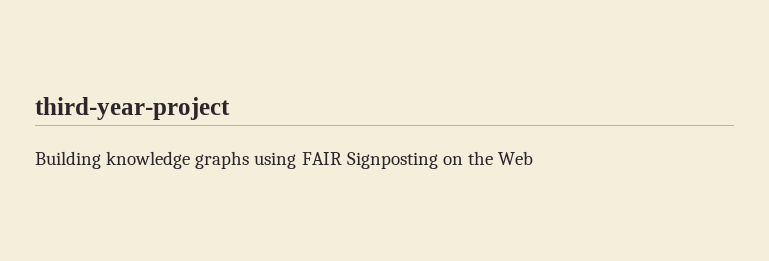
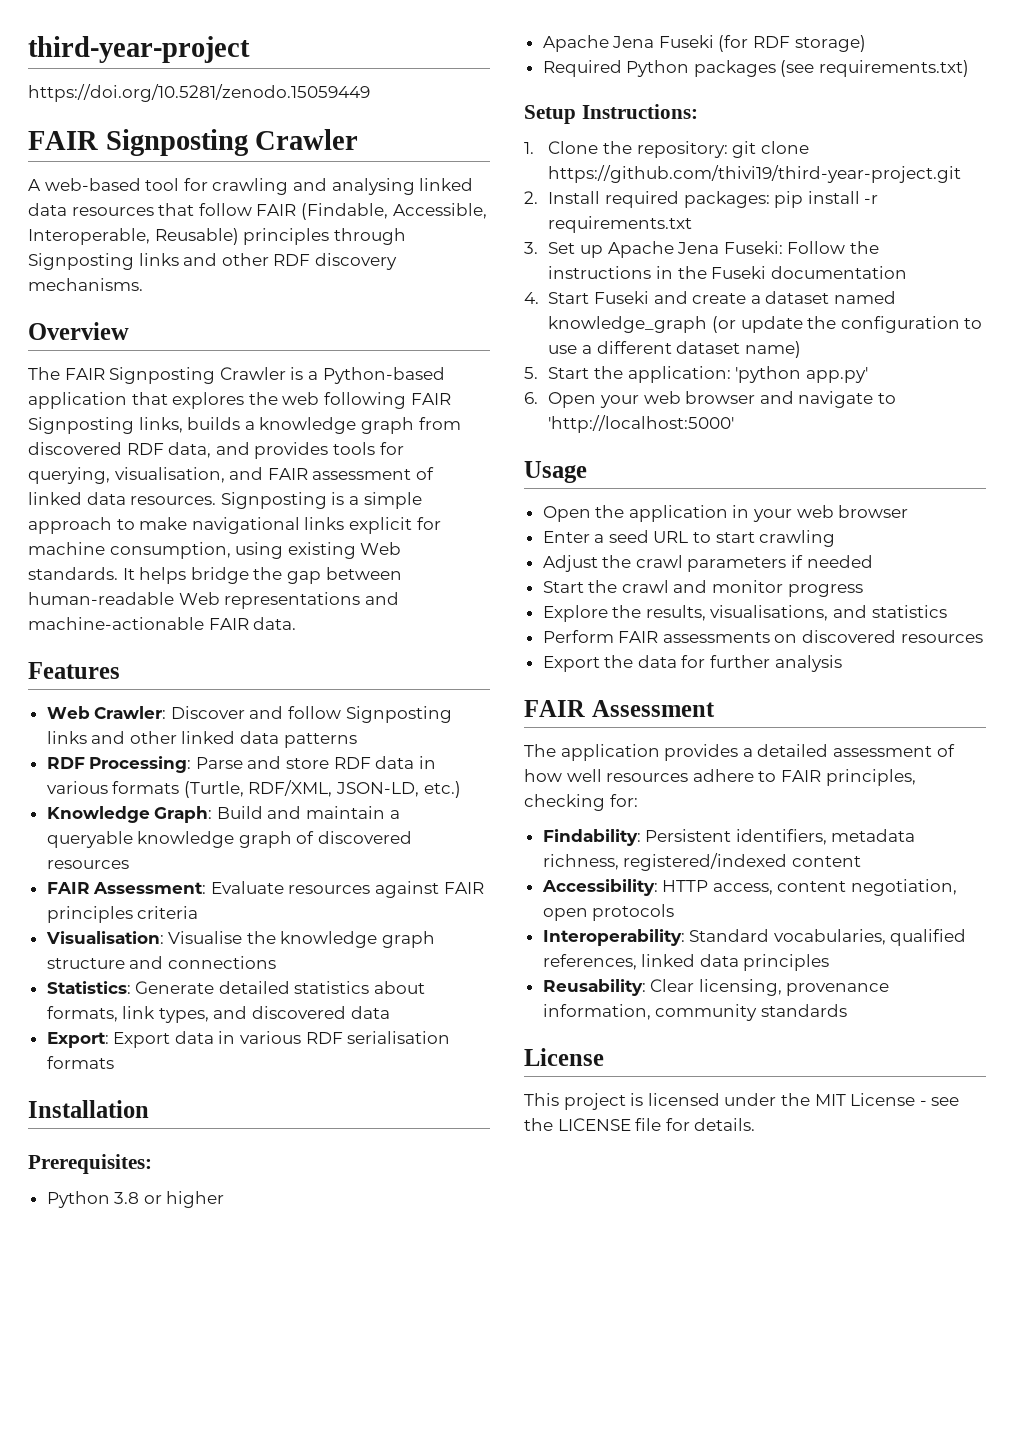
- Building knowledge graphs using FAIR Signposting on the Web
+ https://doi.org/10.5281/zenodo.15059449
+ FAIR Signposting Crawler
+ A web-based tool for crawling and analysing linked data resources that follow FAIR (Findable, Accessible, Interoperable, Reusable) principles through Signposting links and other RDF discovery mechanisms.
+ Overview
+ The FAIR Signposting Crawler is a Python-based application that explores the web following FAIR Signposting links, builds a knowledge graph from discovered RDF data, and provides tools for querying, visualisation, and FAIR assessment of linked data resources. Signposting is a simple approach to make navigational links explicit for machine consumption, using existing Web standards. It helps bridge the gap between human-readable Web representations and machine-actionable FAIR data.
+ Features
+ Web Crawler: Discover and follow Signposting links and other linked data patterns
+ RDF Processing: Parse and store RDF data in various formats (Turtle, RDF/XML, JSON-LD, etc.)
+ Knowledge Graph: Build and maintain a queryable knowledge graph of discovered resources
+ FAIR Assessment: Evaluate resources against FAIR principles criteria
+ Visualisation: Visualise the knowledge graph structure and connections
+ Statistics: Generate detailed statistics about formats, link types, and discovered data
+ Export: Export data in various RDF serialisation formats
+ Installation
+ Prerequisites:
+ Python 3.8 or higher
+ Apache Jena Fuseki (for RDF storage)
+ Required Python packages (see requirements.txt)
+ Setup Instructions:
+ 1. Clone the repository: git clone https://github.com/thivi19/third-year-project.git
+ 2. Install required packages: pip install -r requirements.txt
+ 3. Set up Apache Jena Fuseki: Follow the instructions in the Fuseki documentation
+ 4. Start Fuseki and create a dataset named knowledge_graph (or update the configuration to use a different dataset name)
+ 5. Start the application: 'python app.py'
+ 6. Open your web browser and navigate to 'http://localhost:5000'
+ Usage
+ Open the application in your web browser
+ Enter a seed URL to start crawling
+ Adjust the crawl parameters if needed
+ Start the crawl and monitor progress
+ Explore the results, visualisations, and statistics
+ Perform FAIR assessments on discovered resources
+ Export the data for further analysis
+ FAIR Assessment
+ The application provides a detailed assessment of how well resources adhere to FAIR principles, checking for:
+ Findability: Persistent identifiers, metadata richness, registered/indexed content
+ Accessibility: HTTP access, content negotiation, open protocols
+ Interoperability: Standard vocabularies, qualified references, linked data principles
+ Reusability: Clear licensing, provenance information, community standards
+ License
+ This project is licensed under the MIT License - see the LICENSE file for details.

